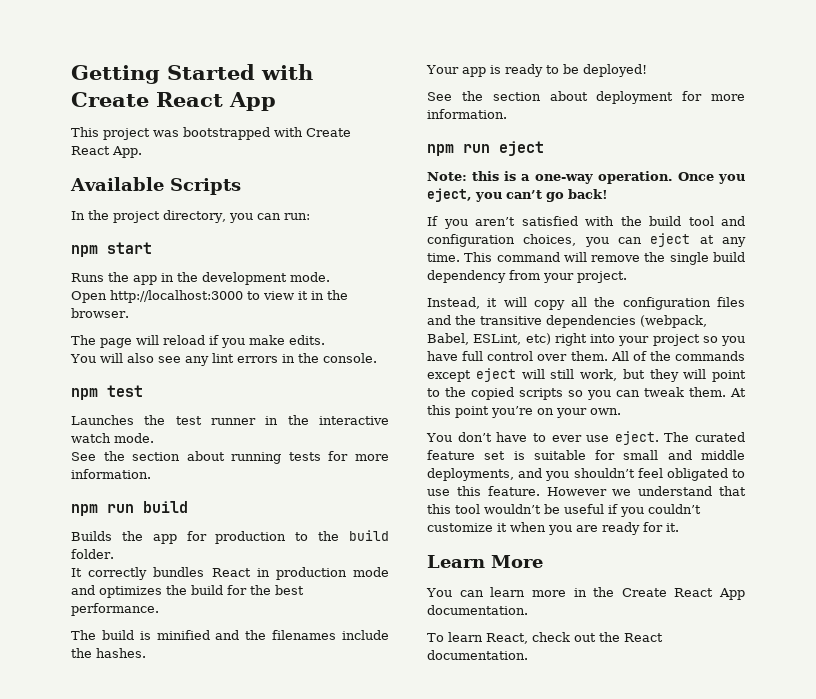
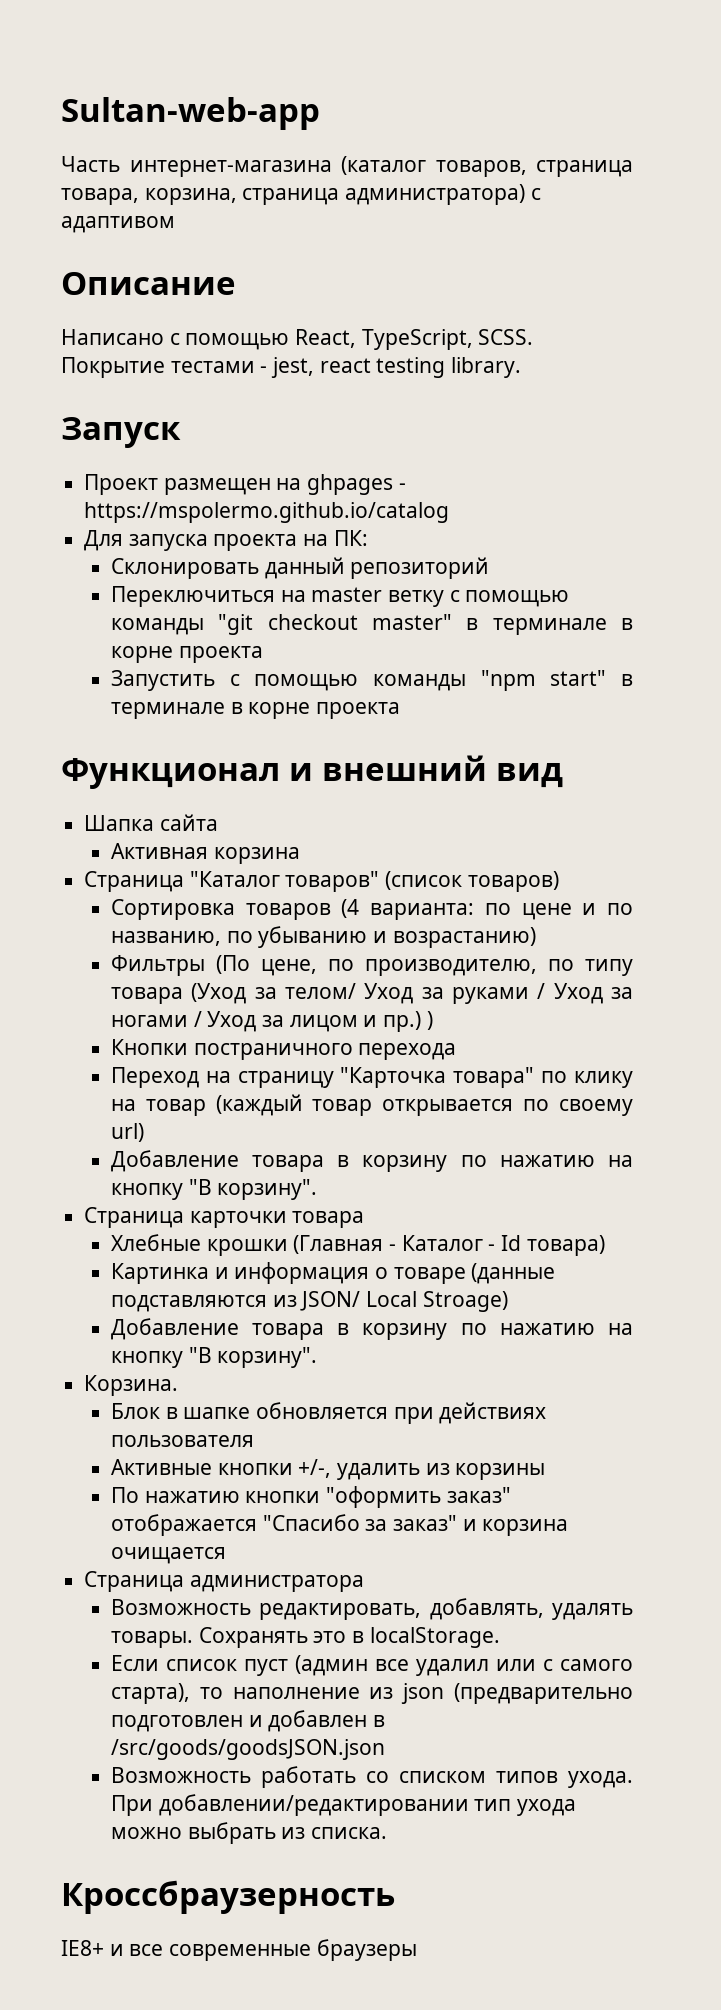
- Getting Started with Create React App
- This project was bootstrapped with Create React App.
- Available Scripts
- In the project directory, you can run:
- npm start
- Runs the app in the development mode.
- Open http://localhost:3000 to view it in the browser.
- The page will reload if you make edits.
- You will also see any lint errors in the console.
- npm test
- Launches the test runner in the interactive watch mode.
- See the section about running tests for more information.
- npm run build
- Builds the app for production to the build folder.
- It correctly bundles React in production mode and optimizes the build for the best performance.
- The build is minified and the filenames include the hashes.
- Your app is ready to be deployed!
- See the section about deployment for more information.
- npm run eject
- Note: this is a one-way operation. Once you eject, you can’t go back!
- If you aren’t satisfied with the build tool and configuration choices, you can eject at any time. This command will remove the single build dependency from your project.
- Instead, it will copy all the configuration files and the transitive dependencies (webpack, Babel, ESLint, etc) right into your project so you have full control over them. All of the commands except eject will still work, but they will point to the copied scripts so you can tweak them. At this point you’re on your own.
- You don’t have to ever use eject. The curated feature set is suitable for small and middle deployments, and you shouldn’t feel obligated to use this feature. However we understand that this tool wouldn’t be useful if you couldn’t customize it when you are ready for it.
- Learn More
- You can learn more in the Create React App documentation.
- To learn React, check out the React documentation.
+ Sultan-web-app
+ Часть интернет-магазина (каталог товаров, страница товара, корзина, страница администратора) с адаптивом
+ Описание
+ Написано с помощью React, TypeScript, SCSS. Покрытие тестами - jest, react testing library.
+ Запуск
+ Проект размещен на ghpages - https://mspolermo.github.io/catalog
+ Для запуска проекта на ПК:
+ Склонировать данный репозиторий
+ Переключиться на master ветку с помощью команды "git checkout master" в терминале в корне проекта
+ Запустить с помощью команды "npm start" в терминале в корне проекта
+ Функционал и внешний вид
+ Шапка сайта
+ Активная корзина
+ Страница "Каталог товаров" (список товаров)
+ Сортировка товаров (4 варианта: по цене и по названию, по убыванию и возрастанию)
+ Фильтры (По цене, по производителю, по типу товара (Уход за телом/ Уход за руками / Уход за ногами / Уход за лицом и пр.) )
+ Кнопки постраничного перехода
+ Переход на страницу "Карточка товара" по клику на товар (каждый товар открывается по своему url)
+ Добавление товара в корзину по нажатию на кнопку "В корзину".
+ Страница карточки товара
+ Хлебные крошки (Главная - Каталог - Id товара)
+ Картинка и информация о товаре (данные подставляются из JSON/ Local Stroage)
+ Добавление товара в корзину по нажатию на кнопку "В корзину".
+ Корзина.
+ Блок в шапке обновляется при действиях пользователя
+ Активные кнопки +/-, удалить из корзины
+ По нажатию кнопки "оформить заказ" отображается "Спасибо за заказ" и корзина очищается
+ Страница администратора
+ Возможность редактировать, добавлять, удалять товары. Сохранять это в localStorage.
+ Если список пуст (админ все удалил или с самого старта), то наполнение из json (предварительно подготовлен и добавлен в /src/goods/goodsJSON.json
+ Возможность работать со списком типов ухода. При добавлении/редактировании тип ухода можно выбрать из списка.
+ Кроссбраузерность
+ IE8+ и все современные браузеры

